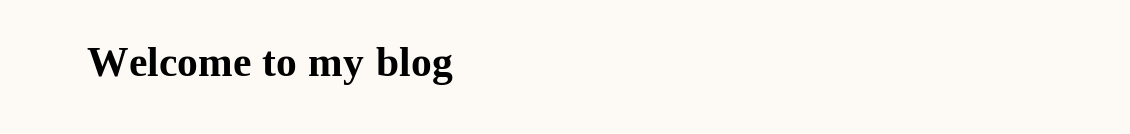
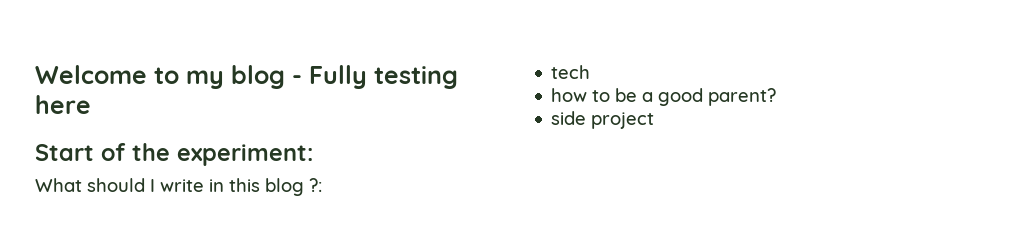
- Welcome to my blog
+ Welcome to my blog - Fully testing here
+ Start of the experiment:
+ What should I write in this blog ?:
+ tech
+ how to be a good parent?
+ side project

